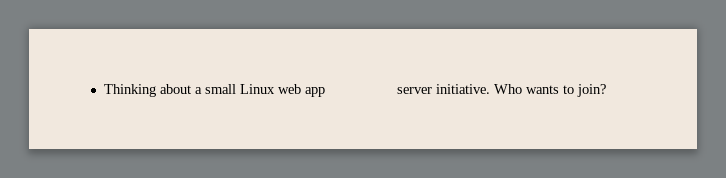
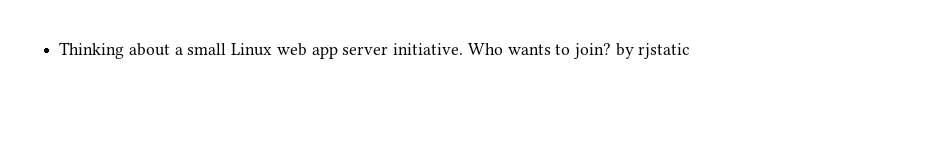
- Who wants to join?
+ Who wants to join? by rjstatic

